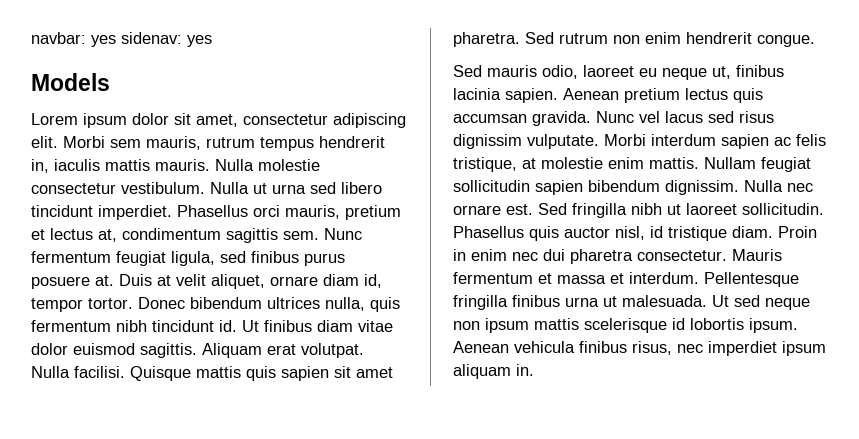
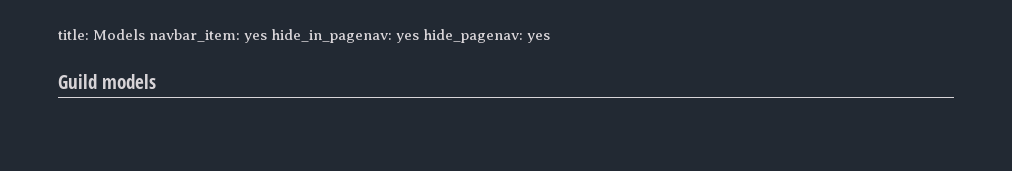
- navbar: yes sidenav: yes
- Models
- Lorem ipsum dolor sit amet, consectetur adipiscing elit. Morbi sem mauris, rutrum tempus hendrerit in, iaculis mattis mauris. Nulla molestie consectetur vestibulum. Nulla ut urna sed libero tincidunt imperdiet. Phasellus orci mauris, pretium et lectus at, condimentum sagittis sem. Nunc fermentum feugiat ligula, sed finibus purus posuere at. Duis at velit aliquet, ornare diam id, tempor tortor. Donec bibendum ultrices nulla, quis fermentum nibh tincidunt id. Ut finibus diam vitae dolor euismod sagittis. Aliquam erat volutpat. Nulla facilisi. Quisque mattis quis sapien sit amet pharetra. Sed rutrum non enim hendrerit congue.
- Sed mauris odio, laoreet eu neque ut, finibus lacinia sapien. Aenean pretium lectus quis accumsan gravida. Nunc vel lacus sed risus dignissim vulputate. Morbi interdum sapien ac felis tristique, at molestie enim mattis. Nullam feugiat sollicitudin sapien bibendum dignissim. Nulla nec ornare est. Sed fringilla nibh ut laoreet sollicitudin. Phasellus quis auctor nisl, id tristique diam. Proin in enim nec dui pharetra consectetur. Mauris fermentum et massa et interdum. Pellentesque fringilla finibus urna ut malesuada. Ut sed neque non ipsum mattis scelerisque id lobortis ipsum. Aenean vehicula finibus risus, nec imperdiet ipsum aliquam in.
+ title: Models navbar_item: yes hide_in_pagenav: yes hide_pagenav: yes
+ Guild models

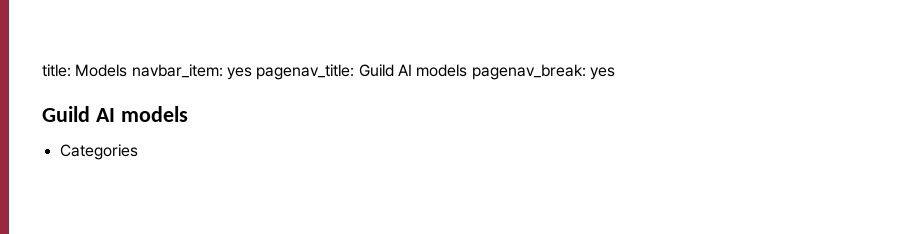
- title: Models navbar_item: yes hide_in_pagenav: yes hide_pagenav: yes
- Guild models
+ title: Models navbar_item: yes pagenav_title: Guild AI models pagenav_break: yes
+ Guild AI models
+ Categories

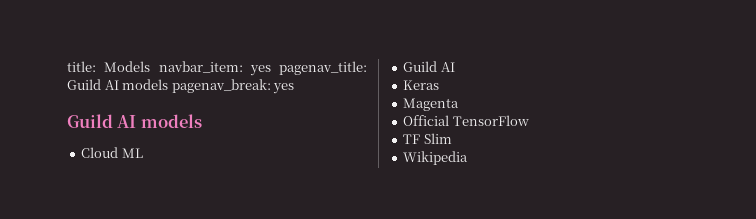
- Categories
+ Cloud ML
+ Guild AI
+ Keras
+ Magenta
+ Official TensorFlow
+ TF Slim
+ Wikipedia

